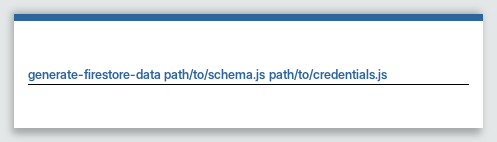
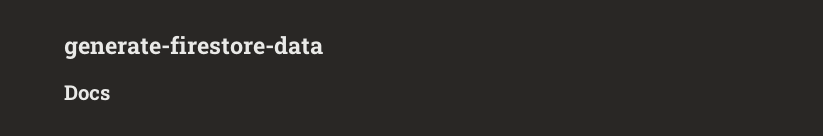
- generate-firestore-data path/to/schema.js path/to/credentials.js
+ generate-firestore-data
+ Docs

